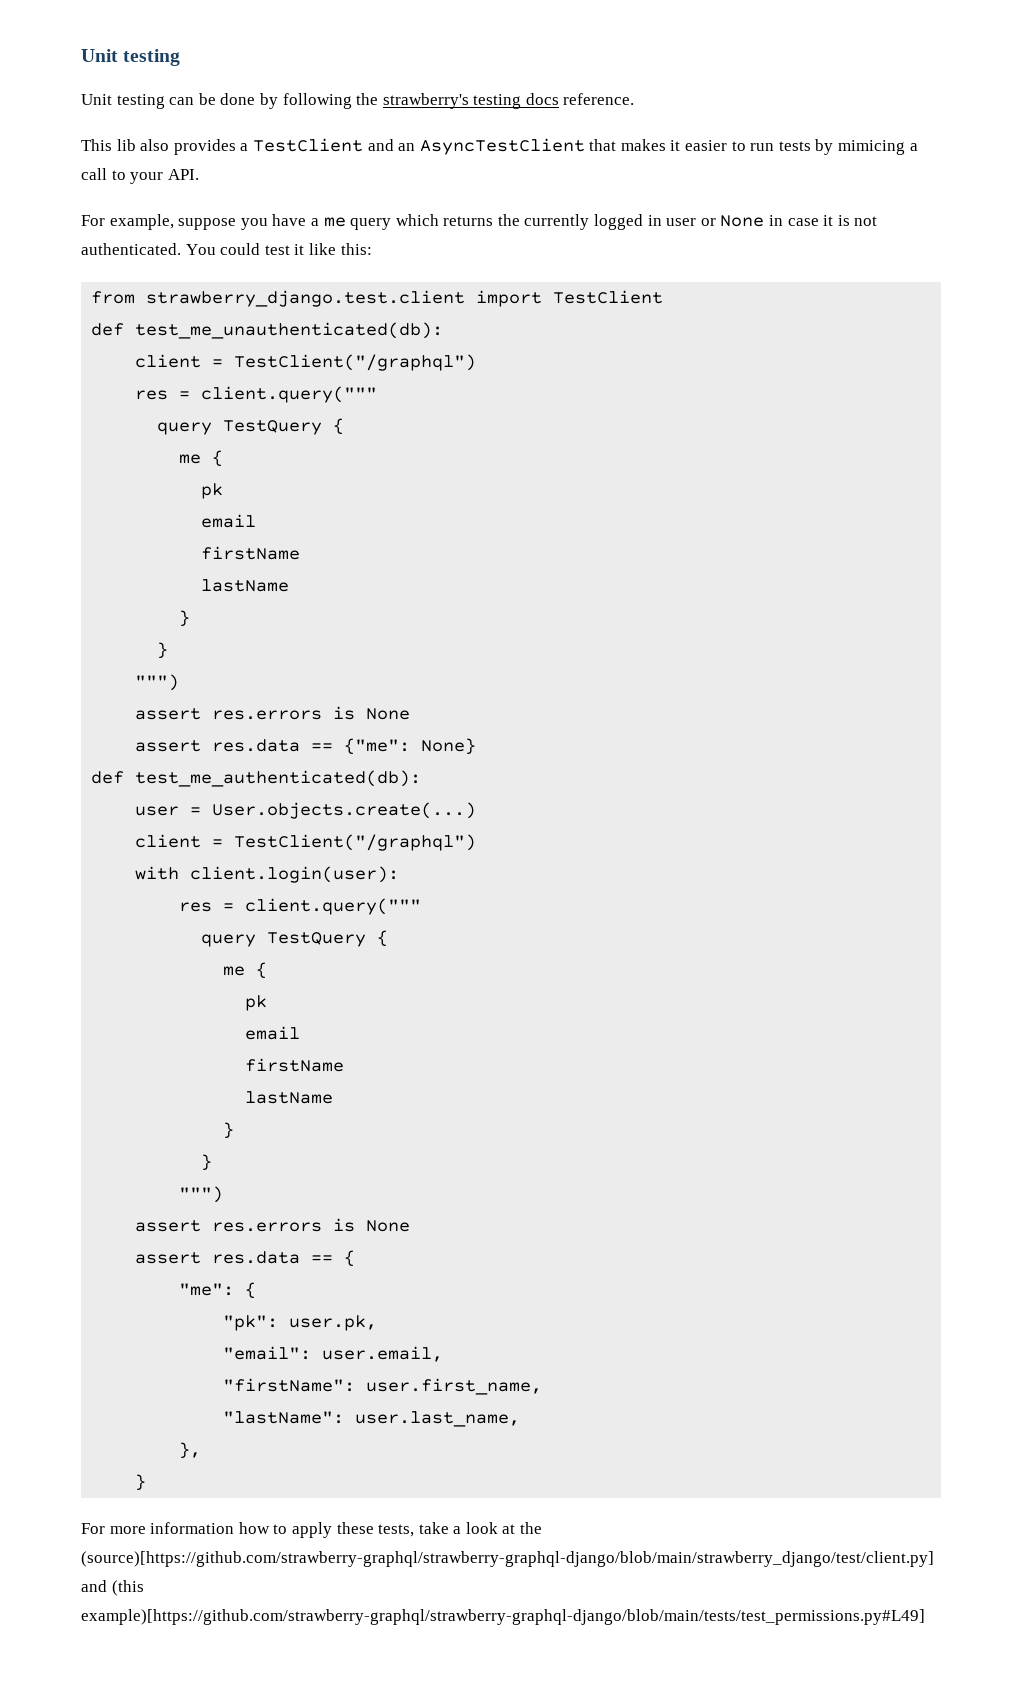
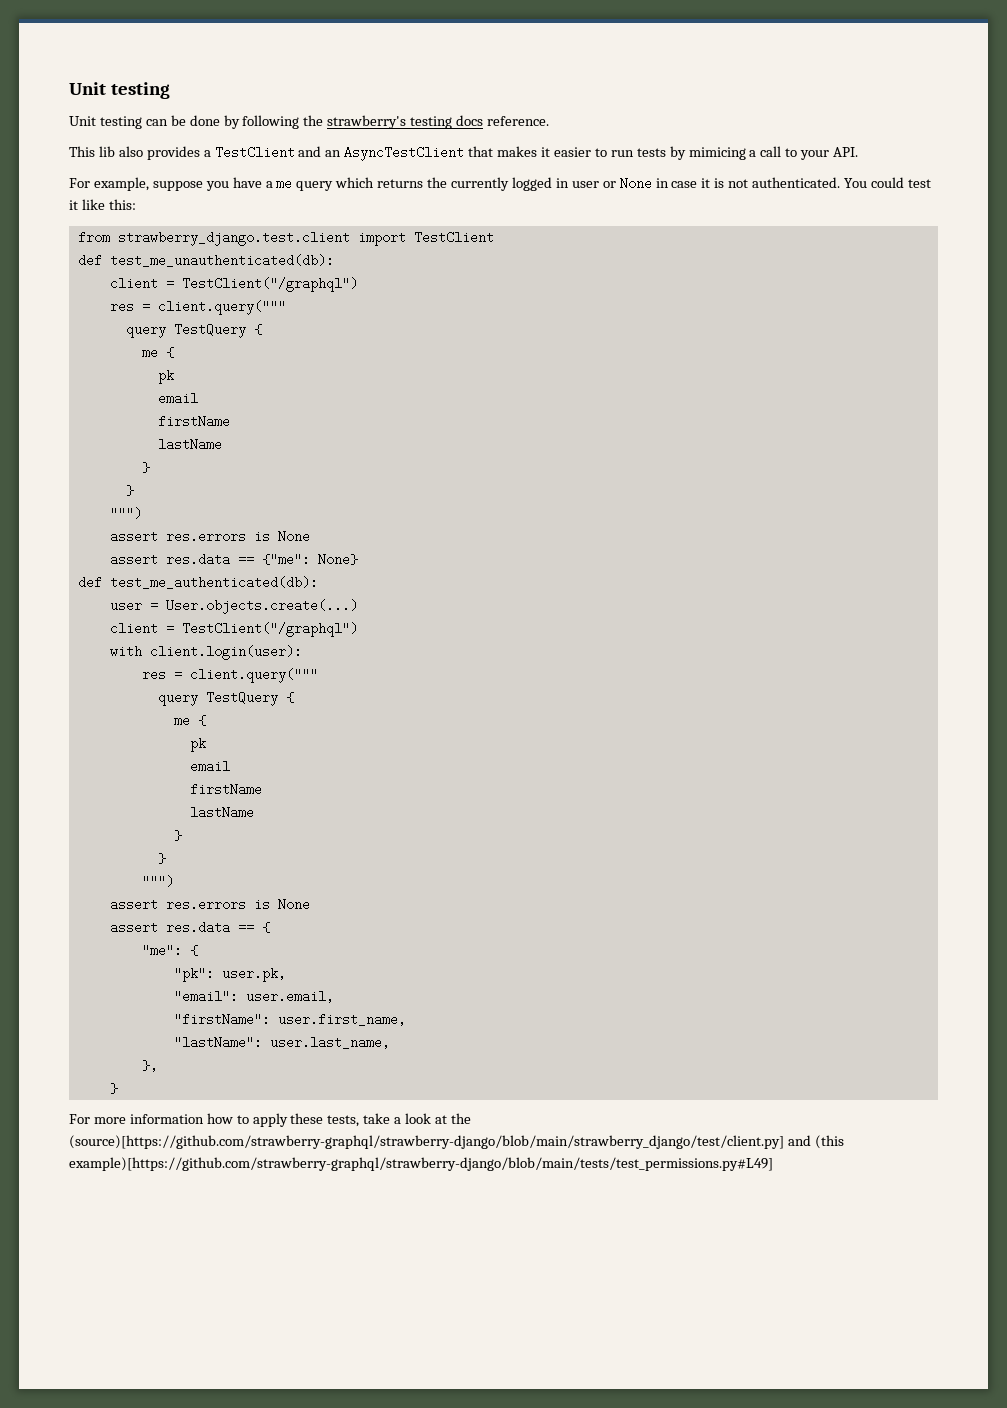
- For more information how to apply these tests, take a look at the (source)[https://github.com/strawberry-graphql/strawberry-graphql-django/blob/main/strawberry_django/test/client.py] and (this example)[https://github.com/strawberry-graphql/strawberry-graphql-django/blob/main/tests/test_permissions.py#L49]
+ For more information how to apply these tests, take a look at the (source)[https://github.com/strawberry-graphql/strawberry-django/blob/main/strawberry_django/test/client.py] and (this example)[https://github.com/strawberry-graphql/strawberry-django/blob/main/tests/test_permissions.py#L49]

